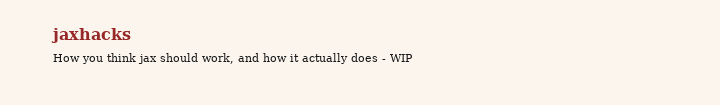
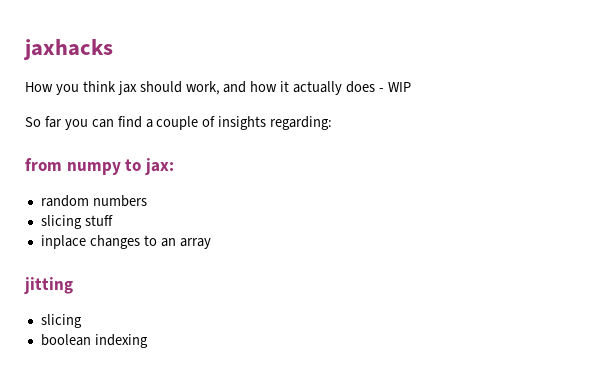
+ So far you can find a couple of insights regarding:
+ from numpy to jax:
+ random numbers
+ slicing stuff
+ inplace changes to an array
+ jitting
+ slicing
+ boolean indexing

